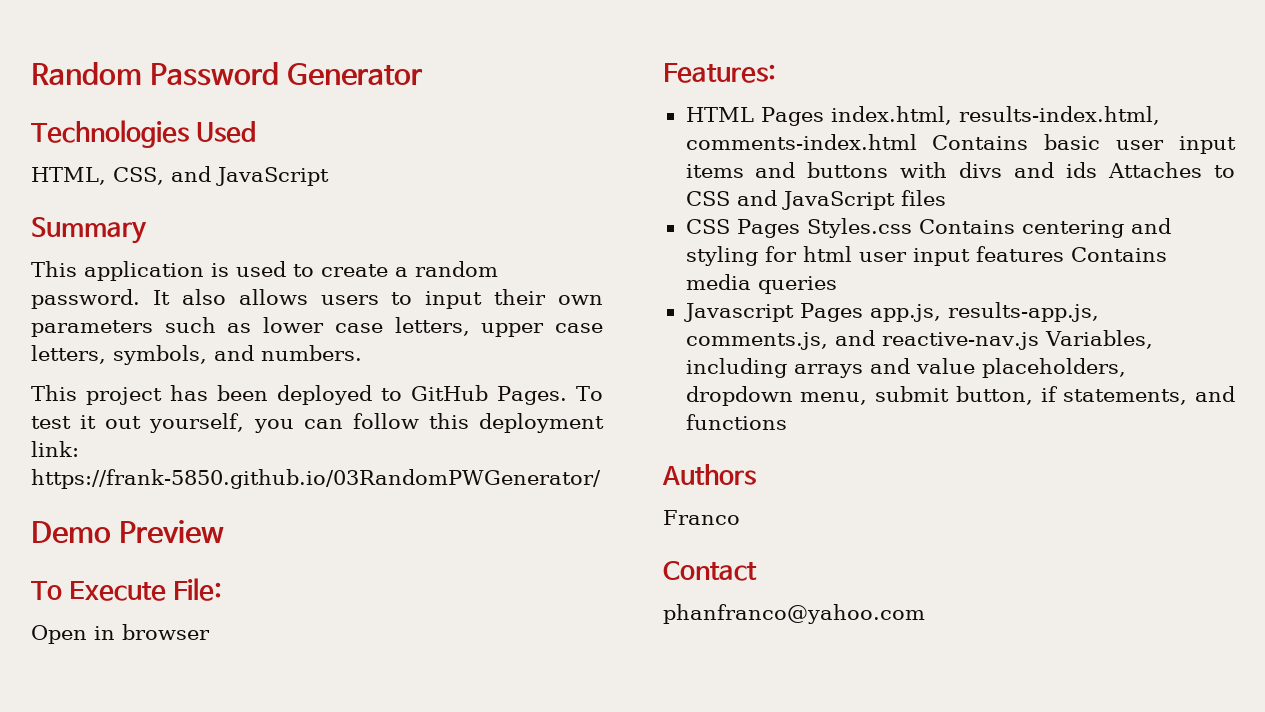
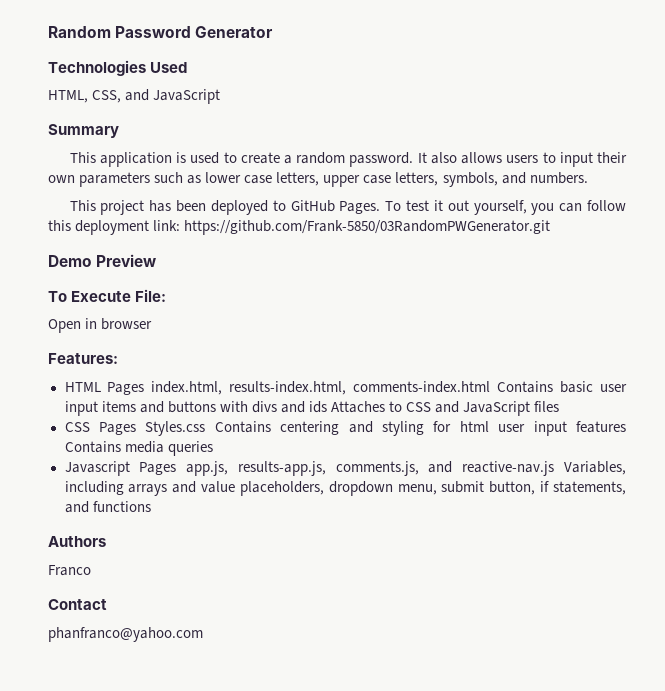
- To test it out yourself, you can follow this deployment link: https://frank-5850.github.io/03RandomPWGenerator/
+ To test it out yourself, you can follow this deployment link: https://github.com/Frank-5850/03RandomPWGenerator.git

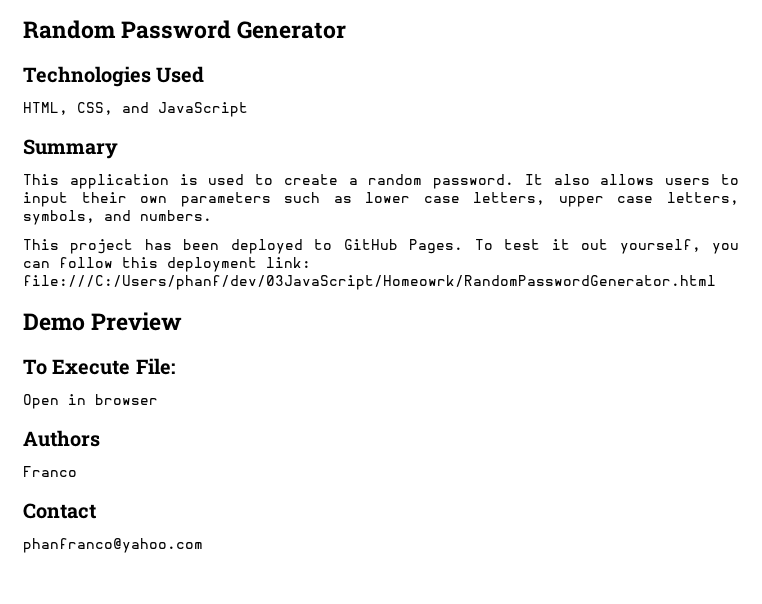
- To test it out yourself, you can follow this deployment link: https://github.com/Frank-5850/03RandomPWGenerator.git
+ To test it out yourself, you can follow this deployment link: file:///C:/Users/phanf/dev/03JavaScript/Homeowrk/RandomPasswordGenerator.html
- Features:
- HTML Pages index.html, results-index.html, comments-index.html Contains basic user input items and buttons with divs and ids Attaches to CSS and JavaScript files
- CSS Pages Styles.css Contains centering and styling for html user input features Contains media queries
- Javascript Pages app.js, results-app.js, comments.js, and reactive-nav.js Variables, including arrays and value placeholders, dropdown menu, submit button, if statements, and functions

